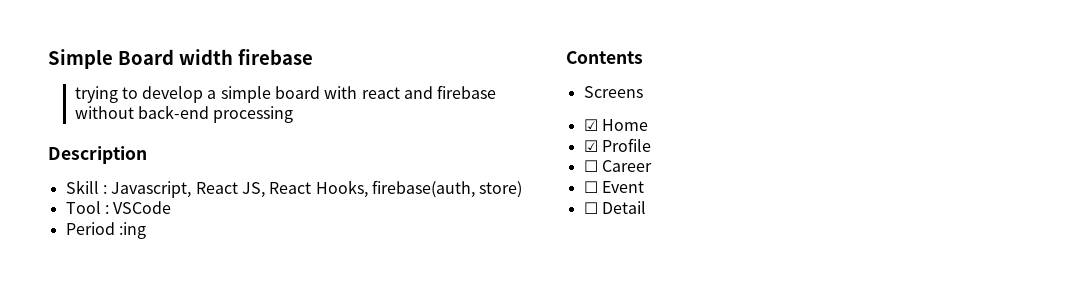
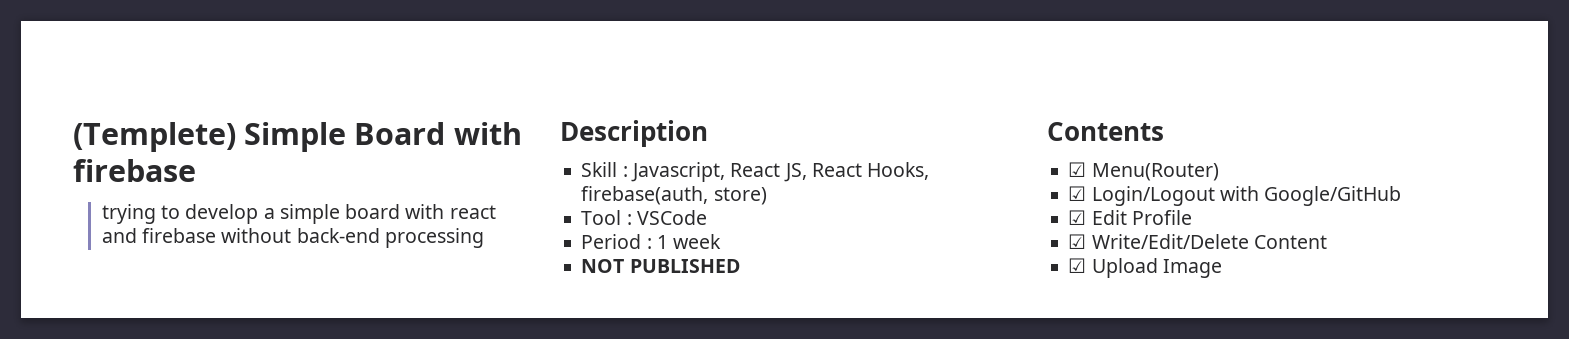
- Simple Board width firebase
+ (Templete) Simple Board with firebase
- Period :ing
+ Period : 1 week
+ NOT PUBLISHED
- Screens
- ☑ Home
- ☑ Profile
+ ☑ Menu(Router)
+ ☑ Login/Logout with Google/GitHub
+ ☑ Edit Profile
- ☐ Career
- ☐ Event
- ☐ Detail
+ ☑ Write/Edit/Delete Content
+ ☑ Upload Image

